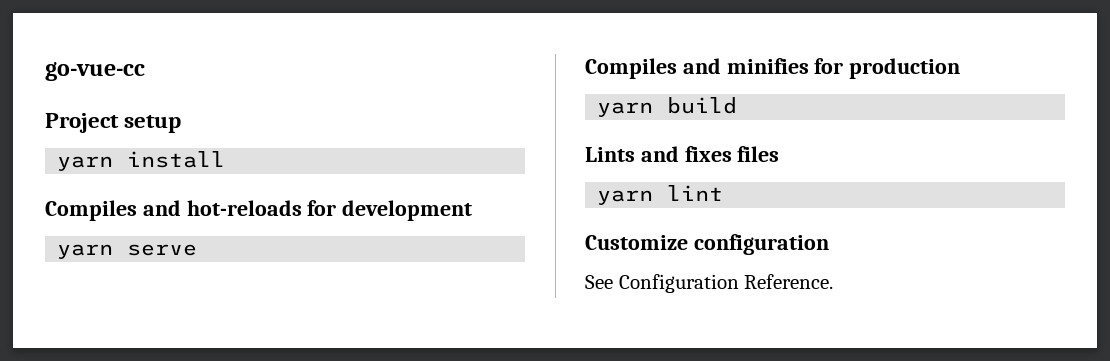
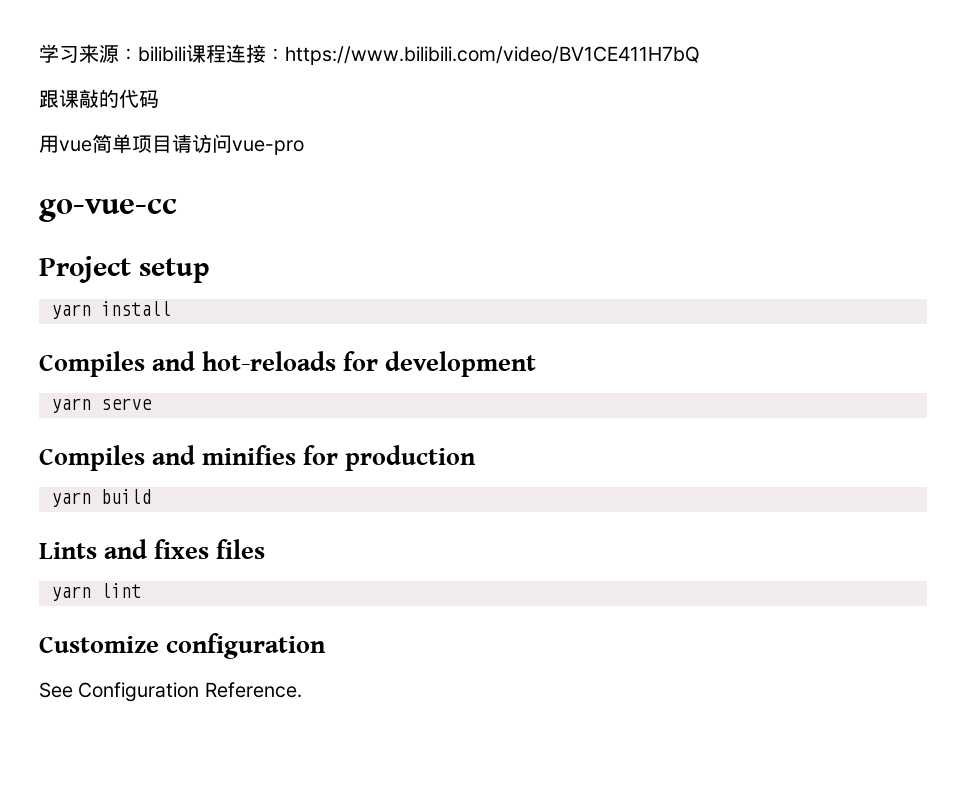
+ 学习来源：bilibili课程连接：https://www.bilibili.com/video/BV1CE411H7bQ
+ 跟课敲的代码
+ 用vue简单项目请访问vue-pro

